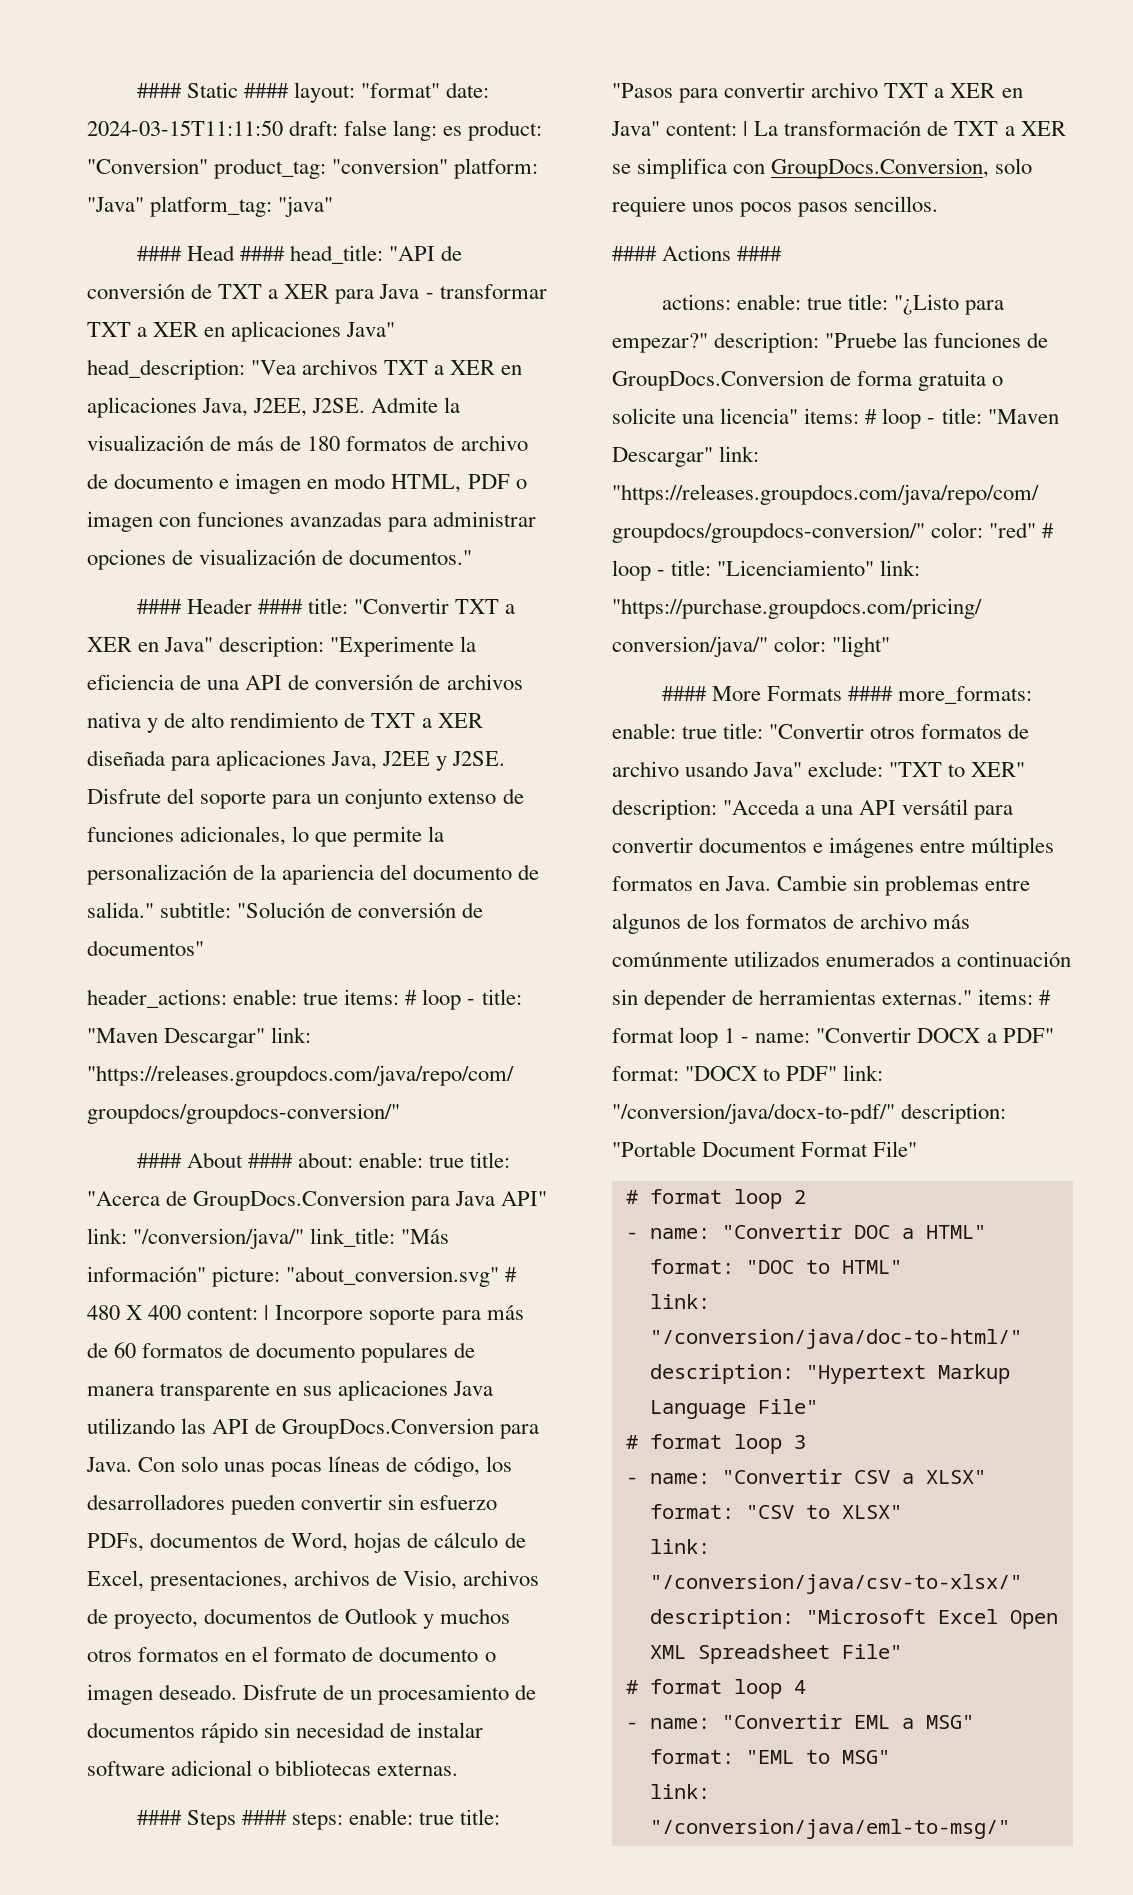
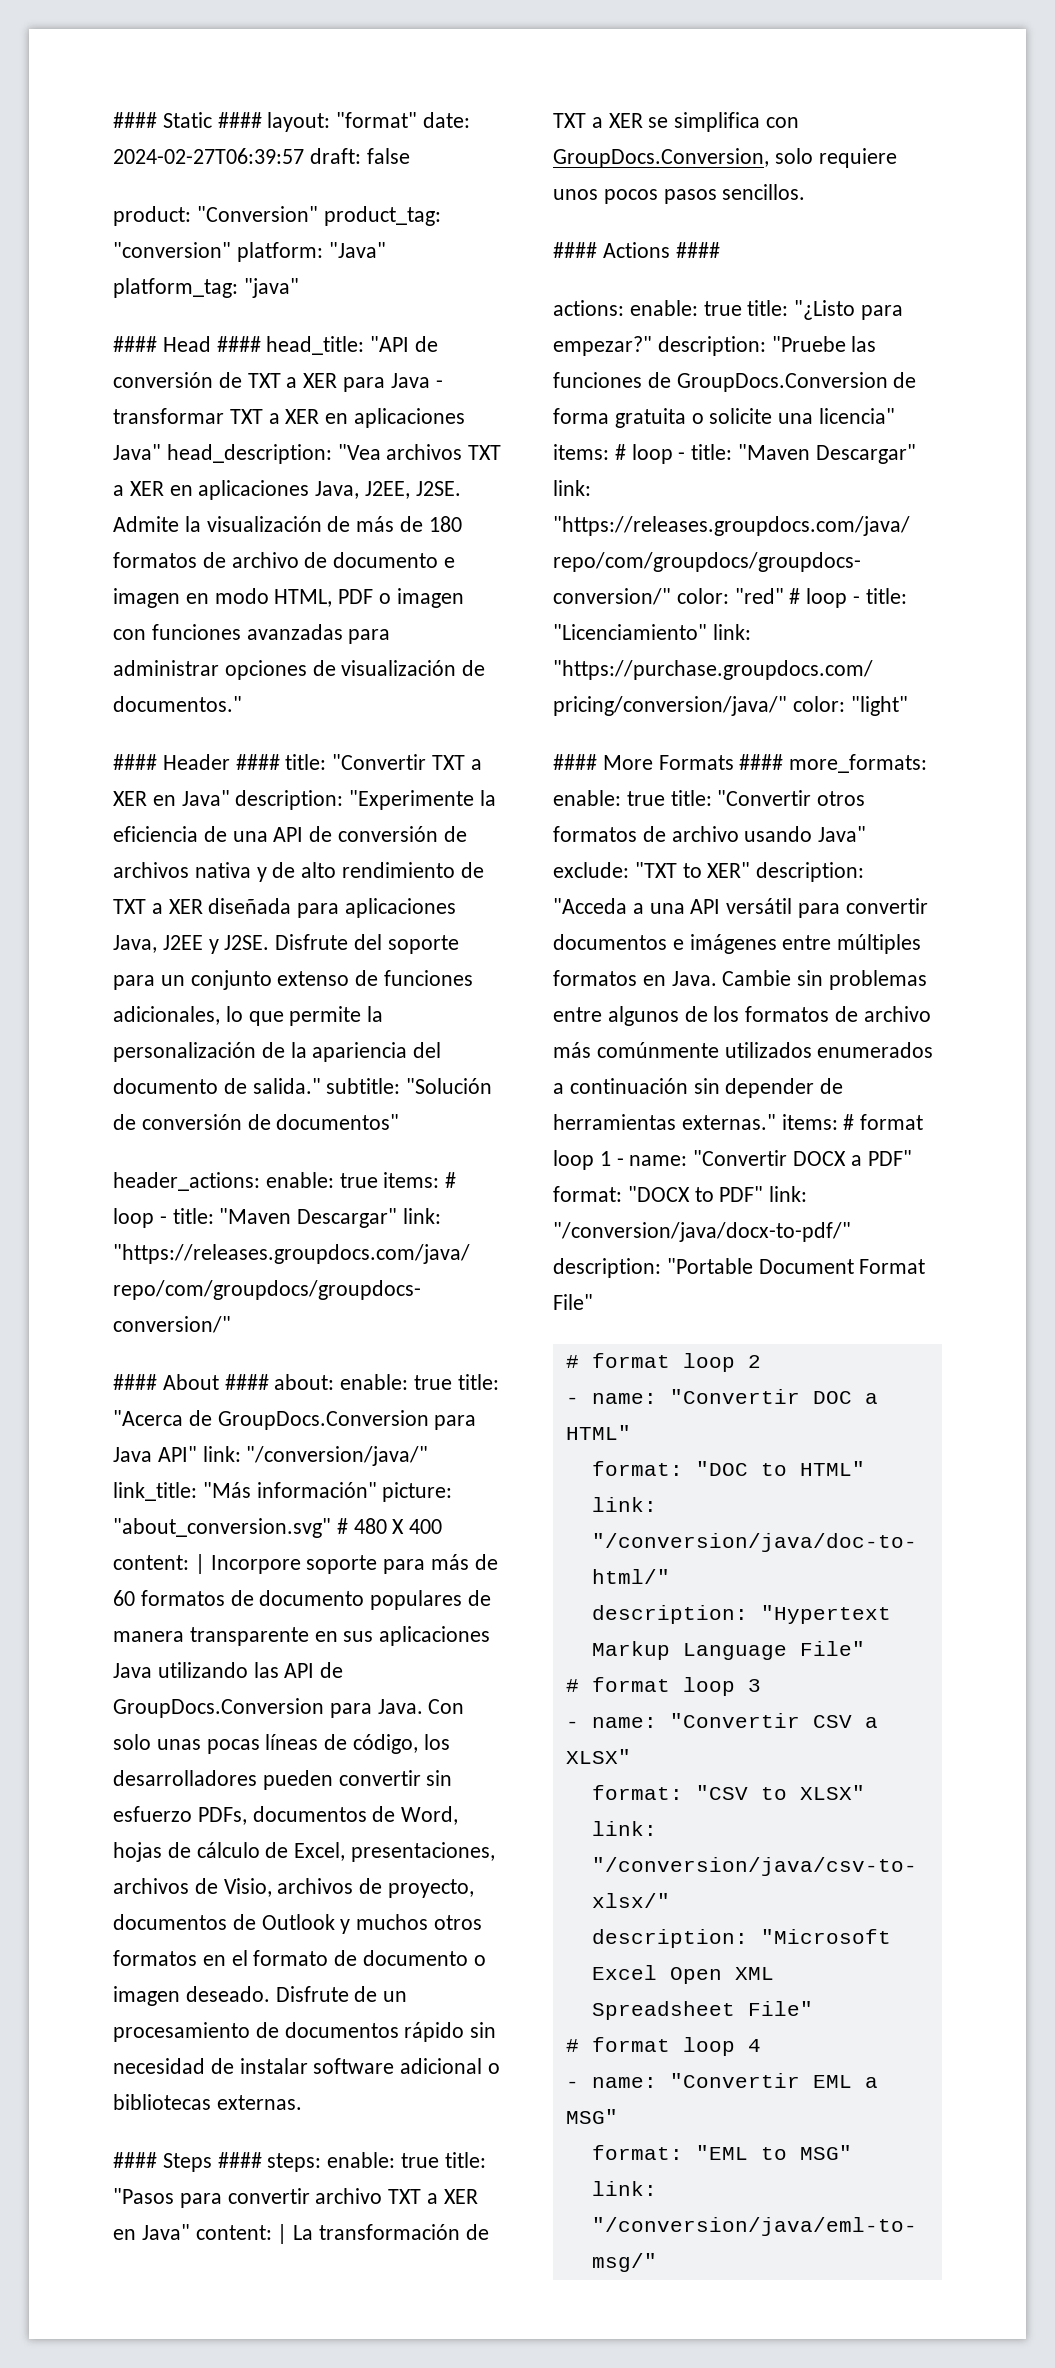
- #### Static #### layout: "format" date: 2024-03-15T11:11:50 draft: false lang: es product: "Conversion" product_tag: "conversion" platform: "Java" platform_tag: "java"
+ #### Static #### layout: "format" date: 2024-02-27T06:39:57 draft: false
+ product: "Conversion" product_tag: "conversion" platform: "Java" platform_tag: "java"

